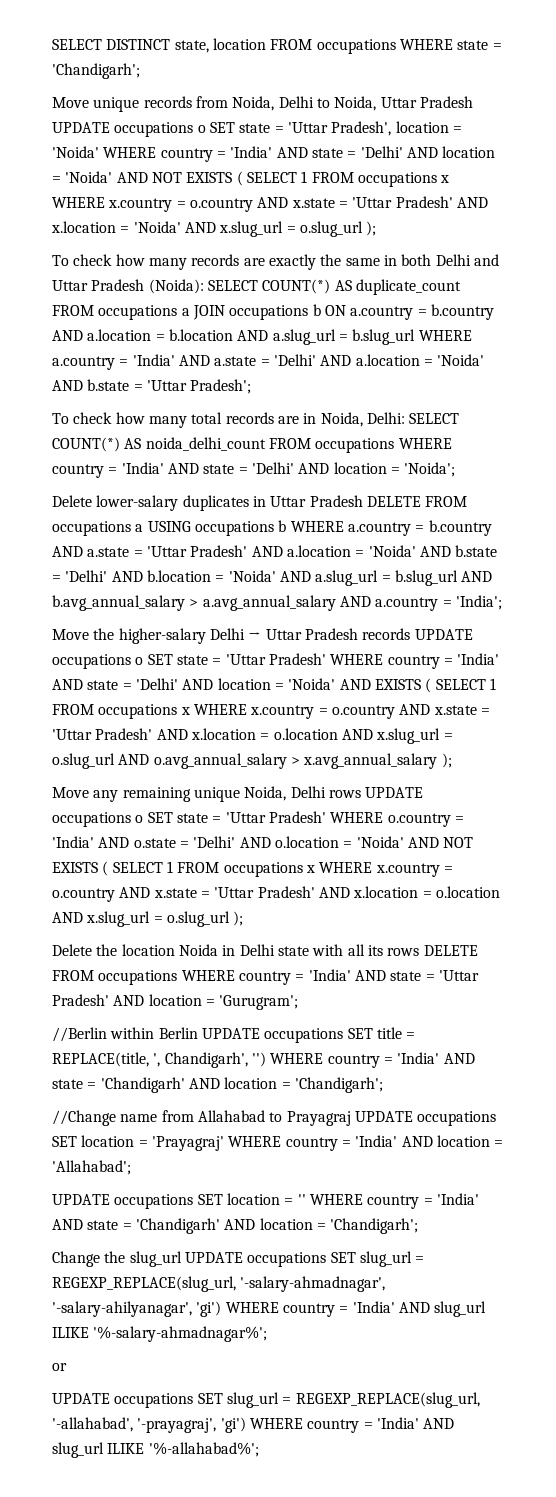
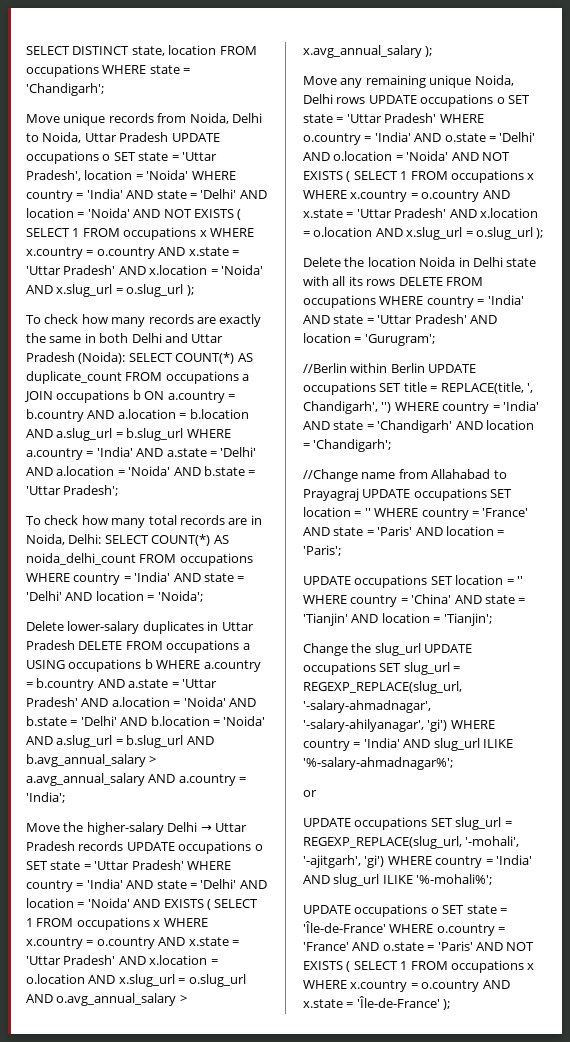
- //Change name from Allahabad to Prayagraj UPDATE occupations SET location = 'Prayagraj' WHERE country = 'India' AND location = 'Allahabad';
- UPDATE occupations SET location = '' WHERE country = 'India' AND state = 'Chandigarh' AND location = 'Chandigarh';
+ //Change name from Allahabad to Prayagraj UPDATE occupations SET location = '' WHERE country = 'France' AND state = 'Paris' AND location = 'Paris';
+ UPDATE occupations SET location = '' WHERE country = 'China' AND state = 'Tianjin' AND location = 'Tianjin';
- UPDATE occupations SET slug_url = REGEXP_REPLACE(slug_url, '-allahabad', '-prayagraj', 'gi') WHERE country = 'India' AND slug_url ILIKE '%-allahabad%';
+ UPDATE occupations SET slug_url = REGEXP_REPLACE(slug_url, '-mohali', '-ajitgarh', 'gi') WHERE country = 'India' AND slug_url ILIKE '%-mohali%';
+ UPDATE occupations o SET state = 'Île-de-France' WHERE o.country = 'France' AND o.state = 'Paris' AND NOT EXISTS ( SELECT 1 FROM occupations x WHERE x.country = o.country AND x.state = 'Île-de-France' );

